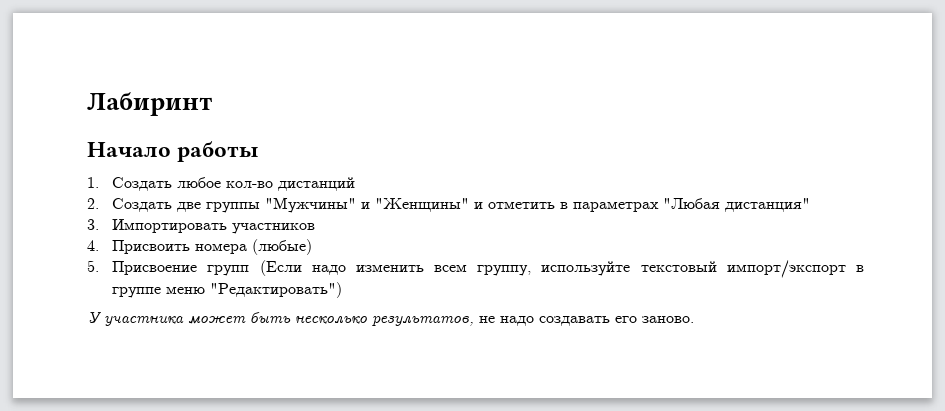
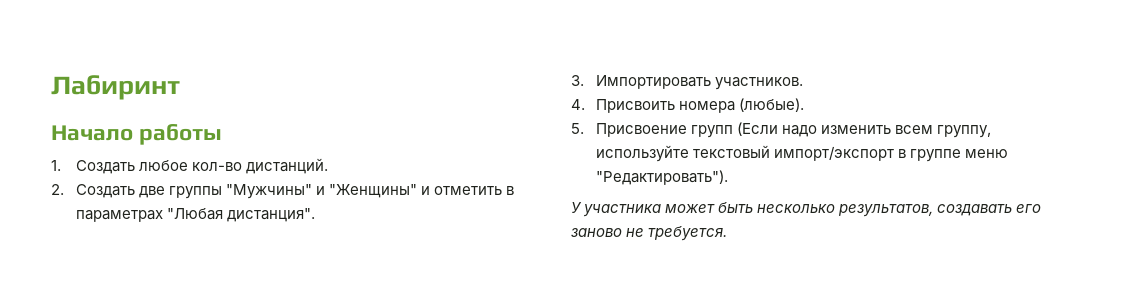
- 1. Создать любое кол-во дистанций
+ 1. Создать любое кол-во дистанций.
- 2. Создать две группы "Мужчины" и "Женщины" и отметить в параметрах "Любая дистанция"
+ 2. Создать две группы "Мужчины" и "Женщины" и отметить в параметрах "Любая дистанция".
- 3. Импортировать участников
+ 3. Импортировать участников.
- 4. Присвоить номера (любые)
+ 4. Присвоить номера (любые).
- 5. Присвоение групп (Если надо изменить всем группу, используйте текстовый импорт/экспорт в группе меню "Редактировать")
+ 5. Присвоение групп (Если надо изменить всем группу, используйте текстовый импорт/экспорт в группе меню "Редактировать").
- У участника может быть несколько результатов, не надо создавать его заново.
+ У участника может быть несколько результатов, создавать его заново не требуется.

